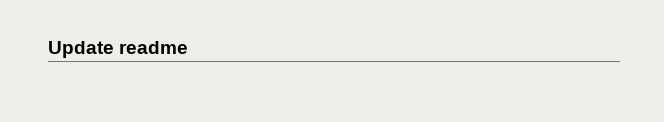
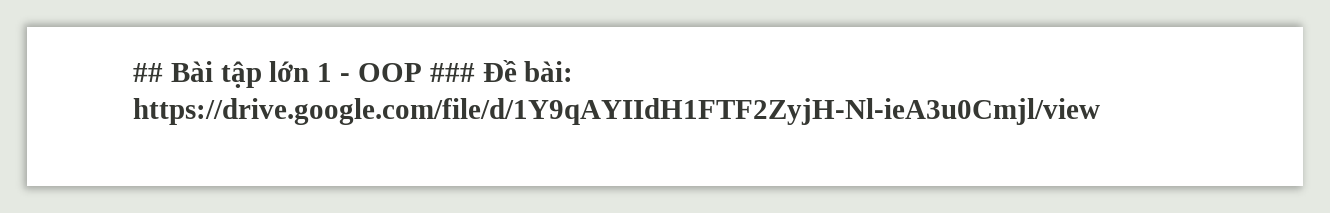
- Update readme
+ ## Bài tập lớn 1 - OOP ### Đề bài: https://drive.google.com/file/d/1Y9qAYIIdH1FTF2ZyjH-Nl-ieA3u0Cmjl/view

